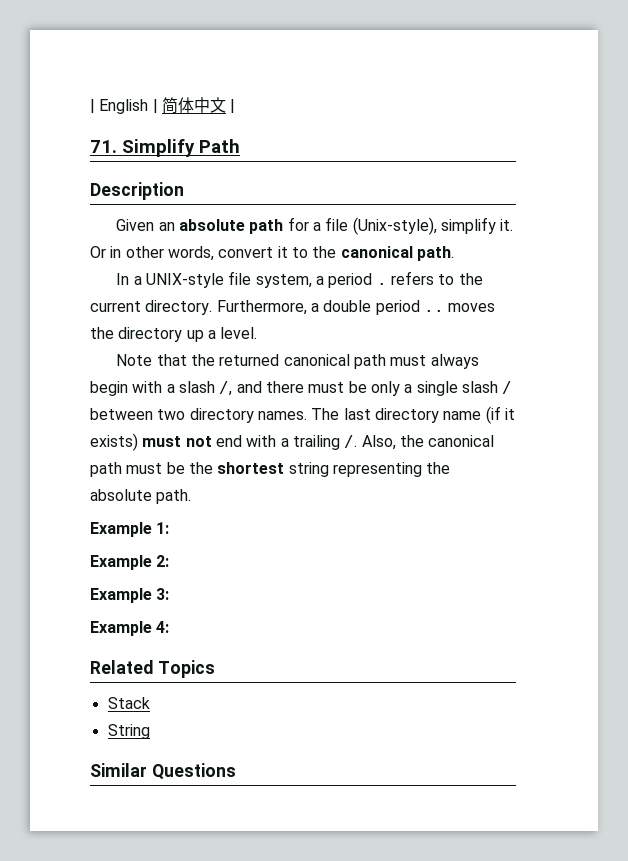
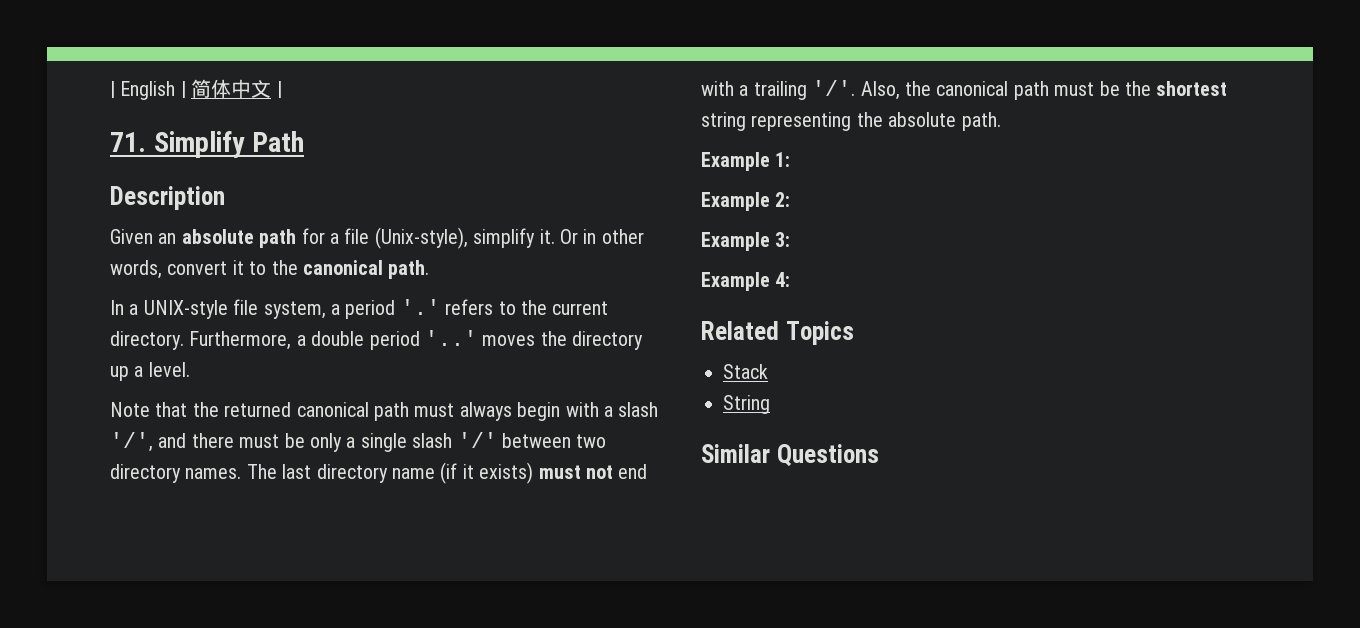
- In a UNIX-style file system, a period . refers to the current directory.
+ In a UNIX-style file system, a period '.' refers to the current directory.
- Furthermore, a double period .. moves the directory up a level.
+ Furthermore, a double period '..' moves the directory up a level.
- Note that the returned canonical path must always begin with a slash /, and there must be only a single slash / between two directory names.
+ Note that the returned canonical path must always begin with a slash '/', and there must be only a single slash '/' between two directory names.
- The last directory name (if it exists) must not end with a trailing /.
+ The last directory name (if it exists) must not end with a trailing '/'.

